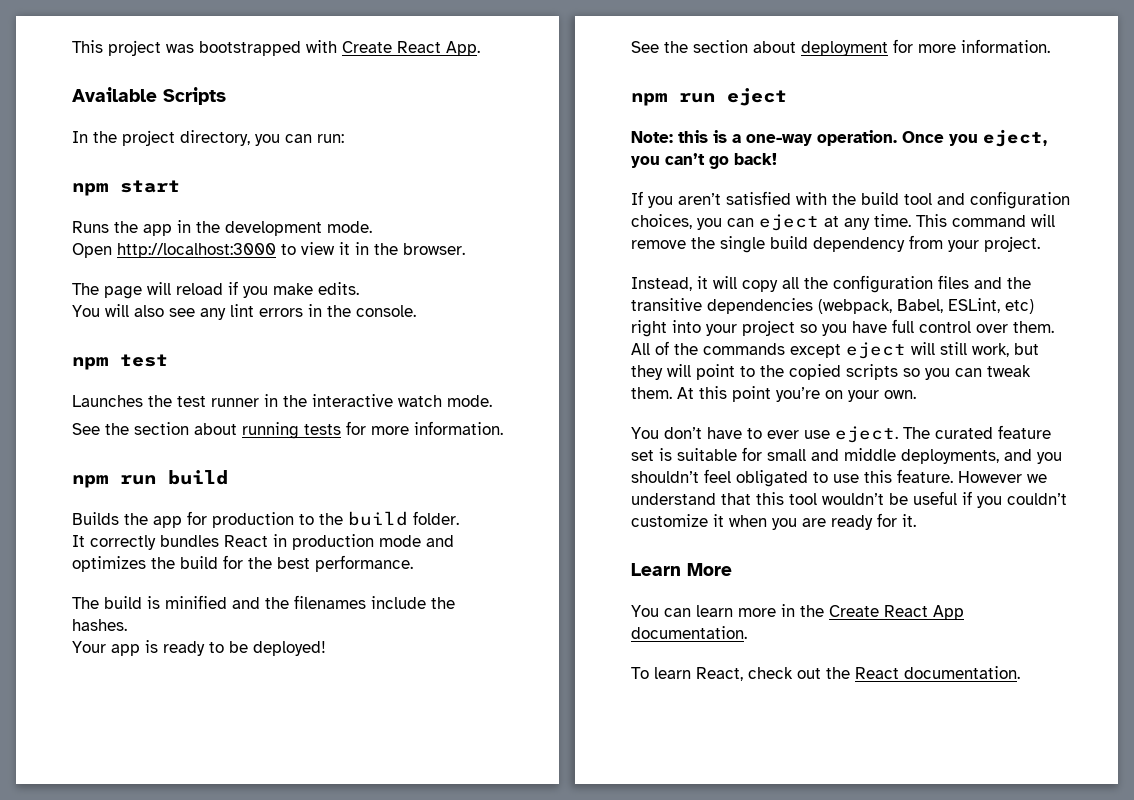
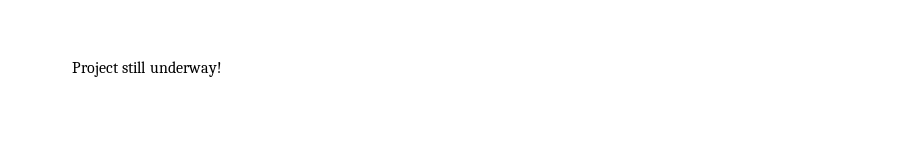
- This project was bootstrapped with Create React App.
- Available Scripts
- In the project directory, you can run:
- npm start
- Runs the app in the development mode.
- Open http://localhost:3000 to view it in the browser.
- The page will reload if you make edits.
- You will also see any lint errors in the console.
- npm test
- Launches the test runner in the interactive watch mode.
- See the section about running tests for more information.
- npm run build
- Builds the app for production to the build folder.
- It correctly bundles React in production mode and optimizes the build for the best performance.
- The build is minified and the filenames include the hashes.
- Your app is ready to be deployed!
- See the section about deployment for more information.
- npm run eject
- Note: this is a one-way operation. Once you eject, you can’t go back!
- If you aren’t satisfied with the build tool and configuration choices, you can eject at any time. This command will remove the single build dependency from your project.
- Instead, it will copy all the configuration files and the transitive dependencies (webpack, Babel, ESLint, etc) right into your project so you have full control over them. All of the commands except eject will still work, but they will point to the copied scripts so you can tweak them. At this point you’re on your own.
- You don’t have to ever use eject. The curated feature set is suitable for small and middle deployments, and you shouldn’t feel obligated to use this feature. However we understand that this tool wouldn’t be useful if you couldn’t customize it when you are ready for it.
- Learn More
- You can learn more in the Create React App documentation.
- To learn React, check out the React documentation.
+ Project still underway!

